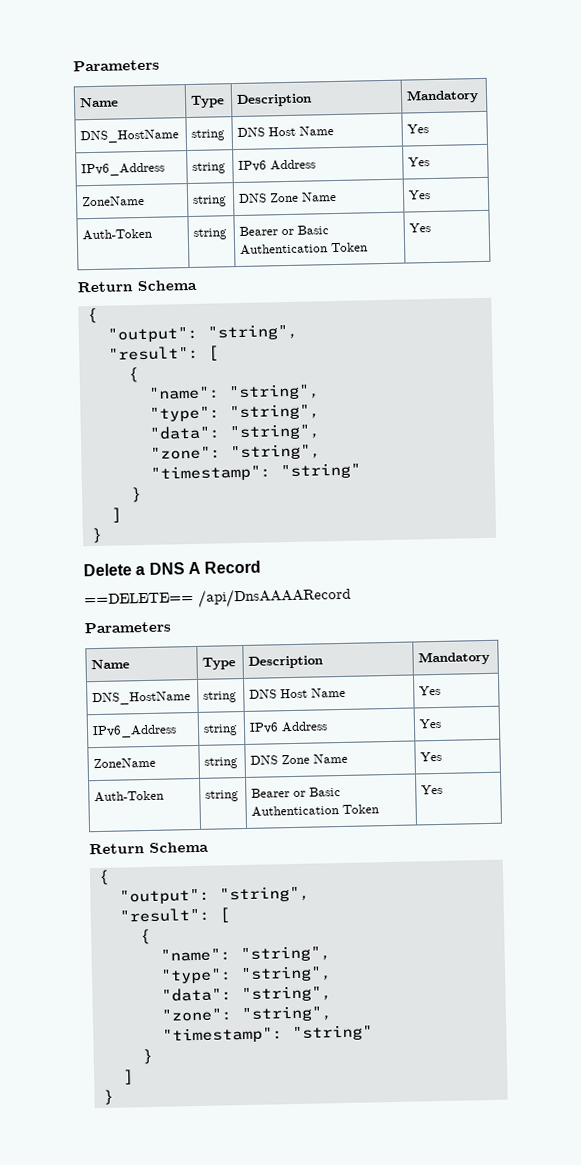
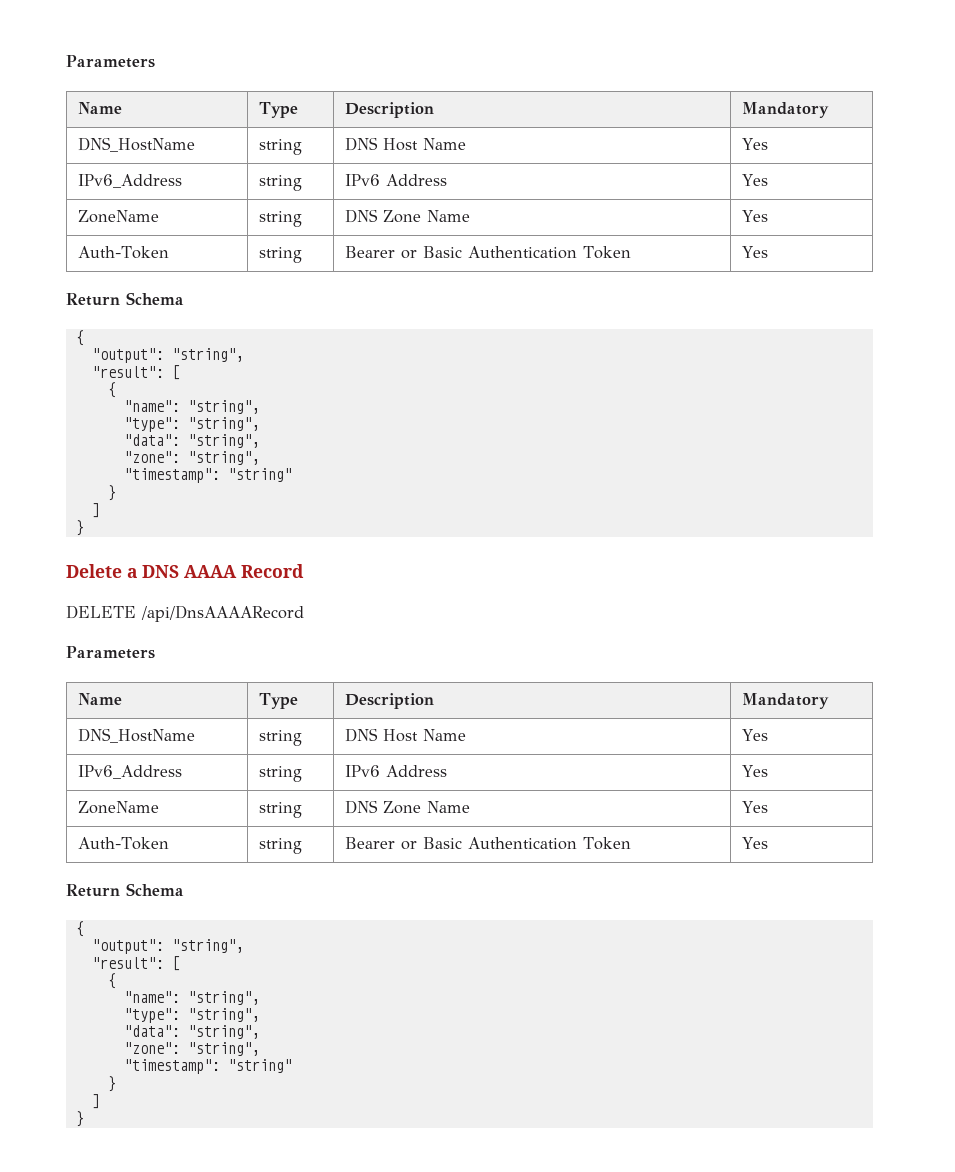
- Delete a DNS A Record
+ Delete a DNS AAAA Record
- ==DELETE== /api/DnsAAAARecord
+ DELETE /api/DnsAAAARecord

